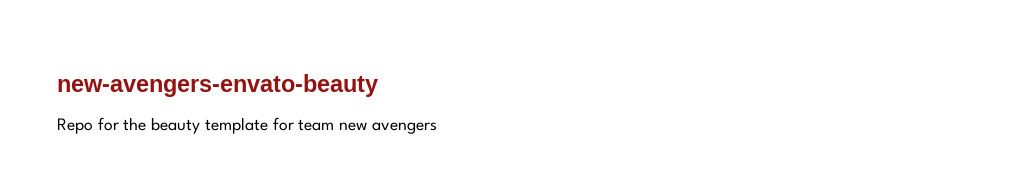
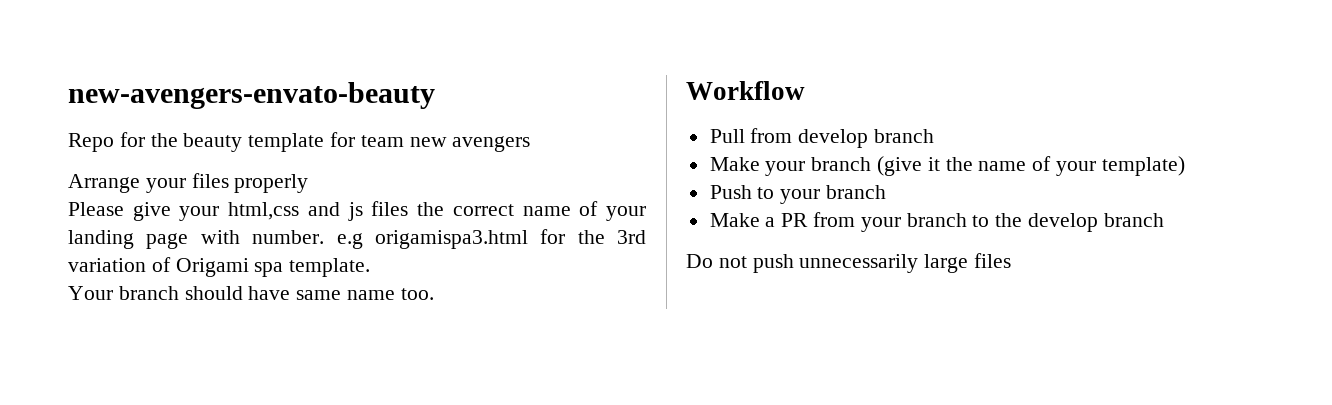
+ Arrange your files properly
+ Please give your html,css and js files the correct name of your landing page with number. e.g origamispa3.html for the 3rd variation of Origami spa template.
+ Your branch should have same name too.
+ Workflow
+ Pull from develop branch
+ Make your branch (give it the name of your template)
+ Push to your branch
+ Make a PR from your branch to the develop branch
+ Do not push unnecessarily large files

